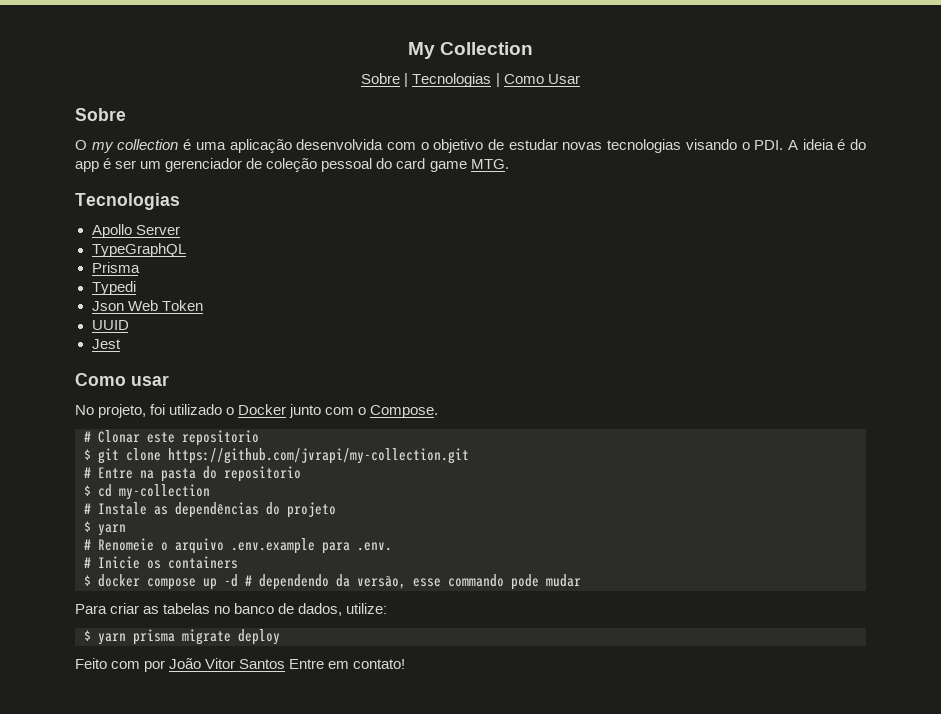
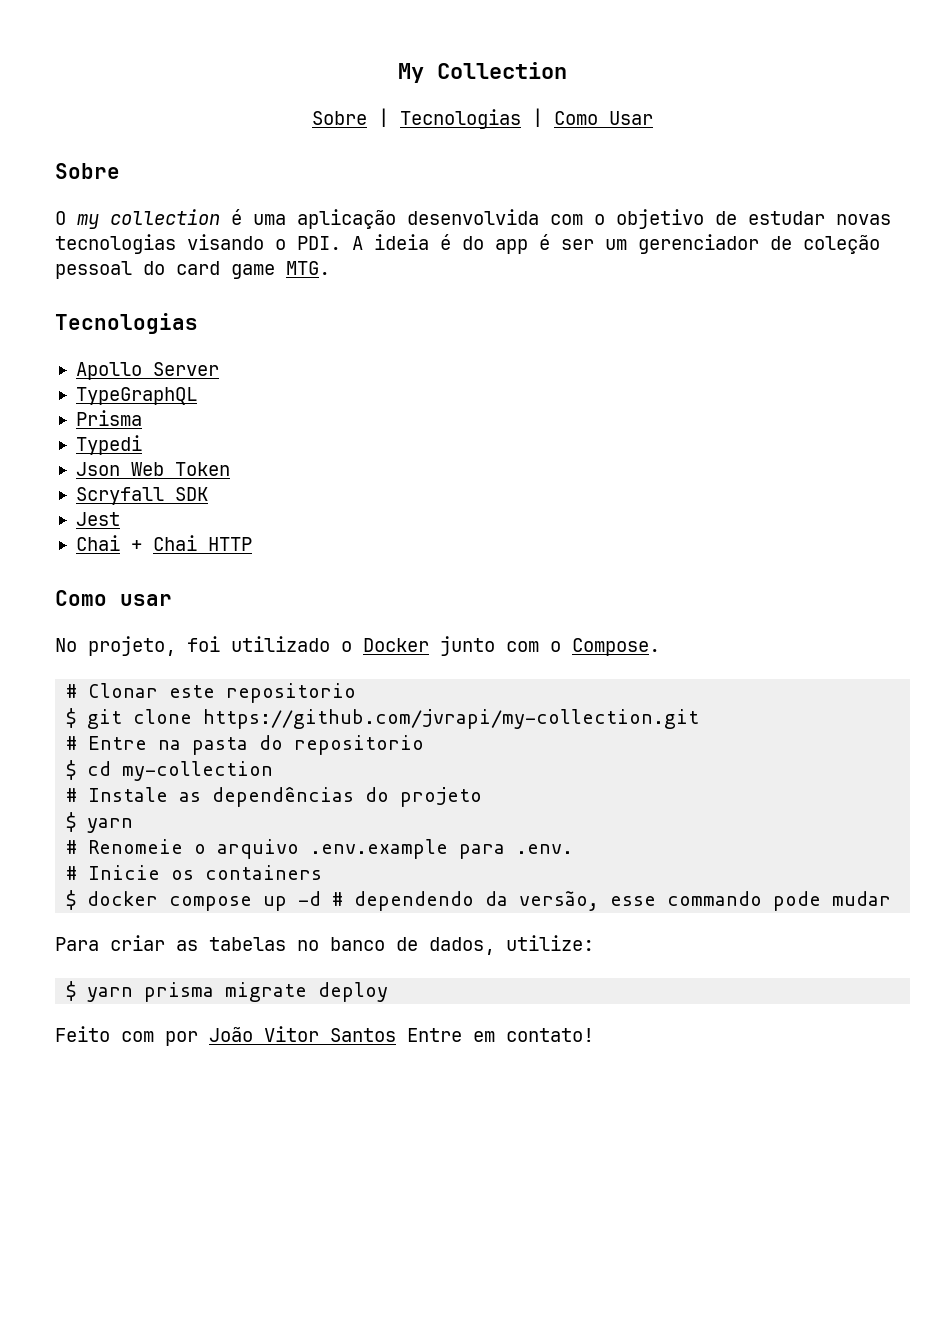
- UUID
+ Scryfall SDK
+ Chai + Chai HTTP

